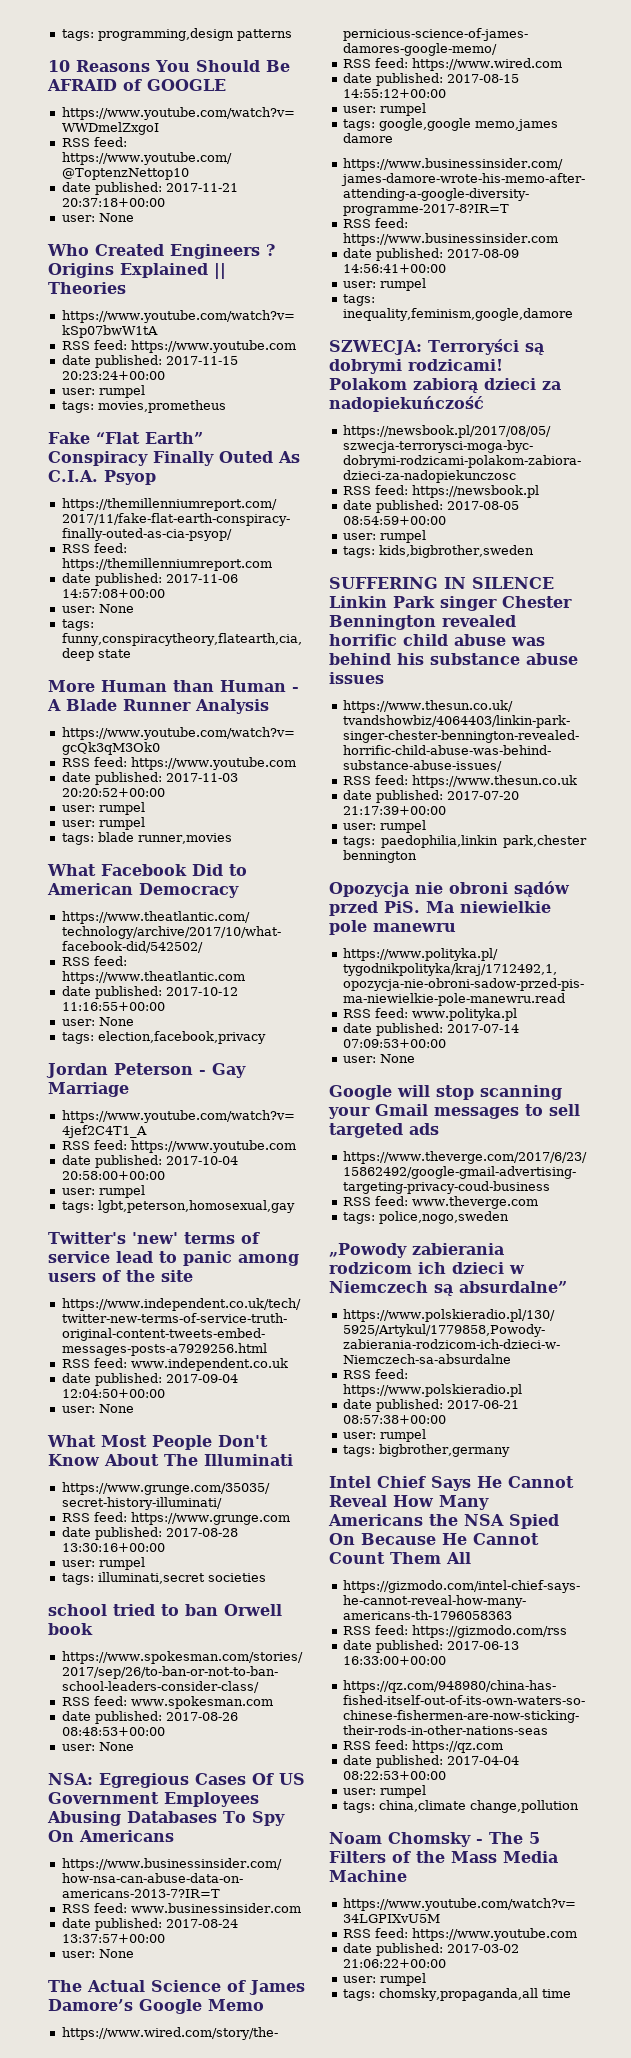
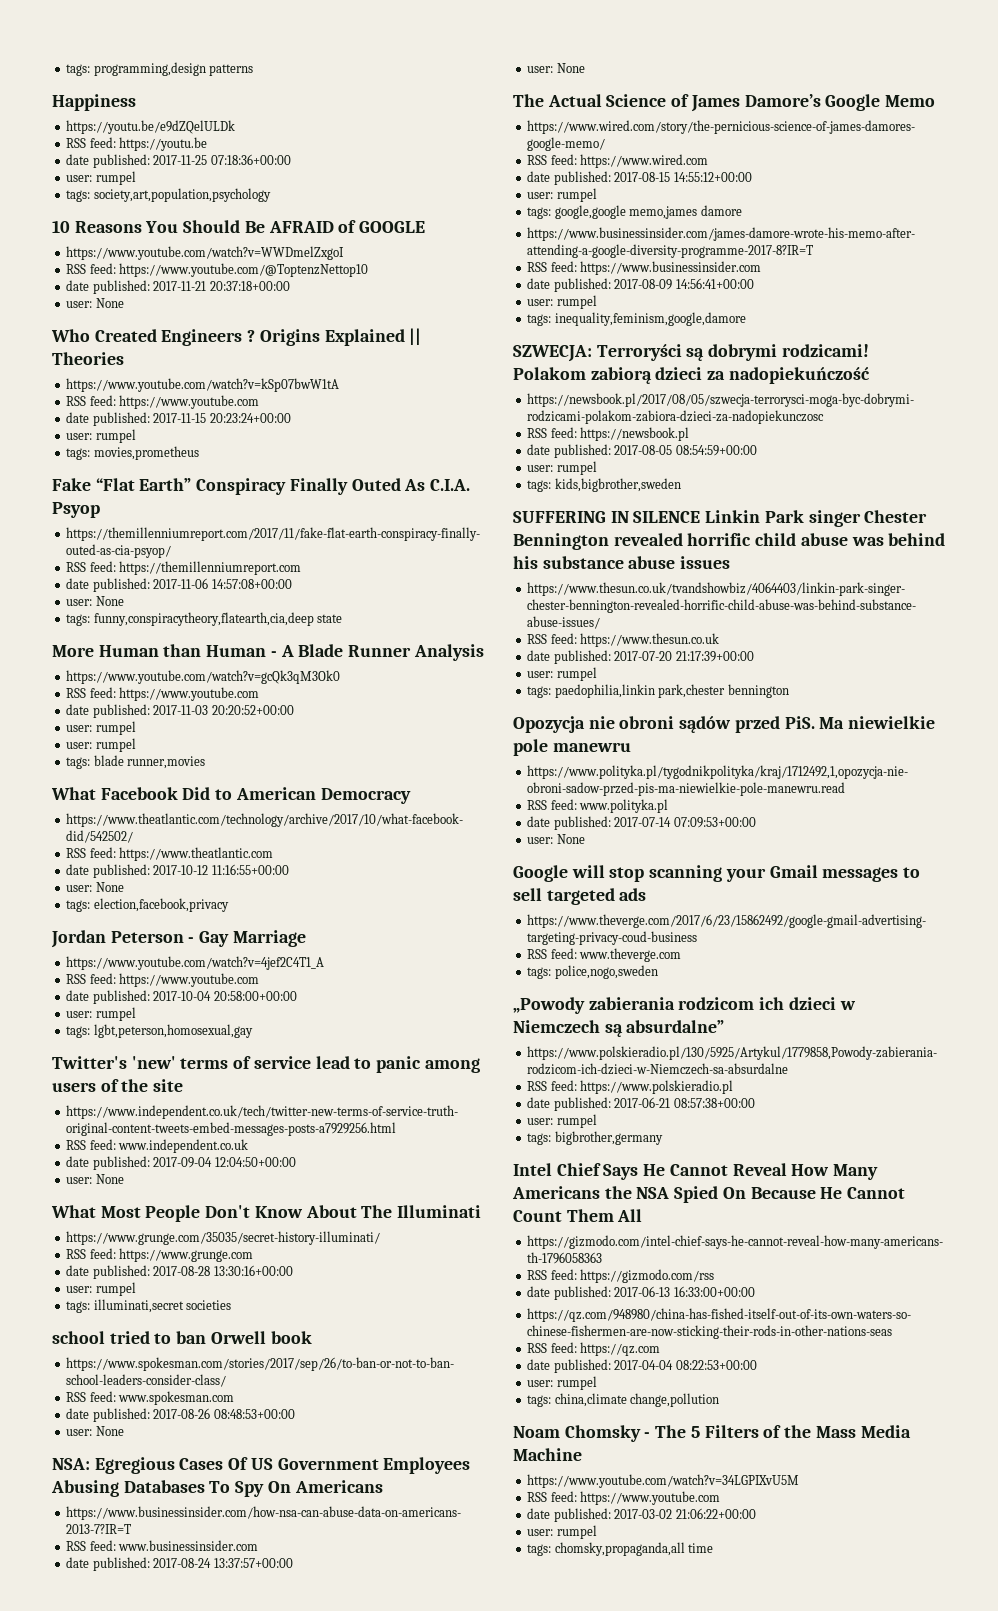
+ Happiness
+ https://youtu.be/e9dZQelULDk
+ RSS feed: https://youtu.be
+ date published: 2017-11-25 07:18:36+00:00
+ user: rumpel
+ tags: society,art,population,psychology

